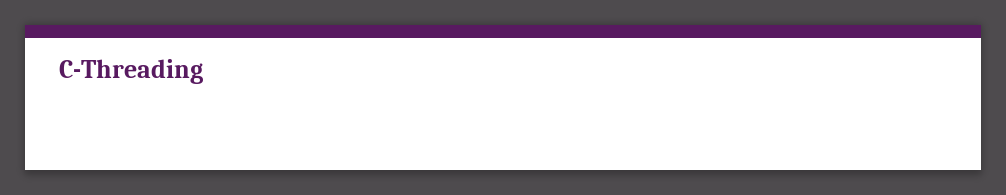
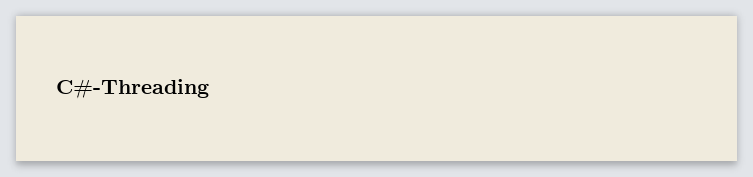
- C-Threading
+ C#-Threading

